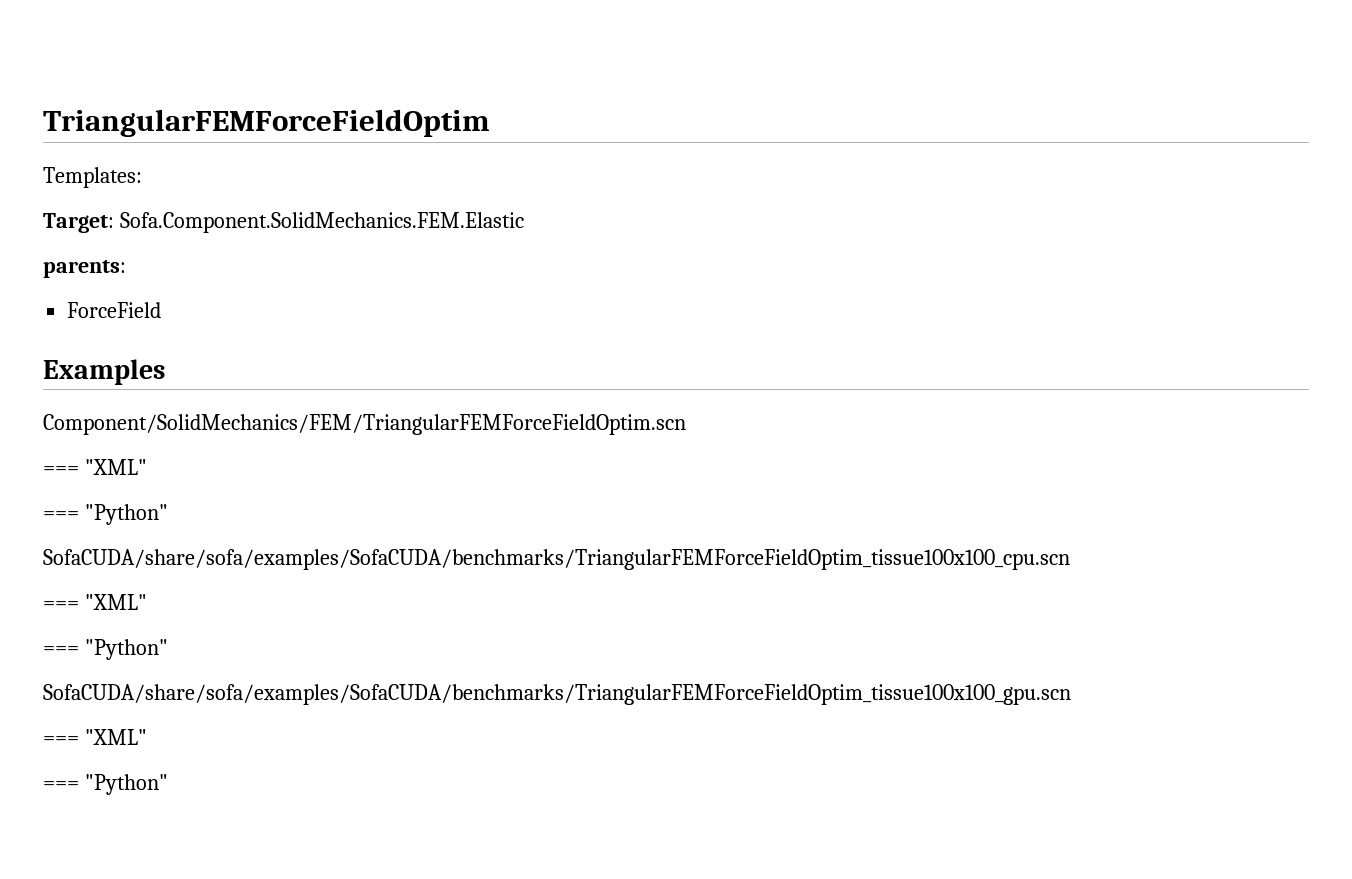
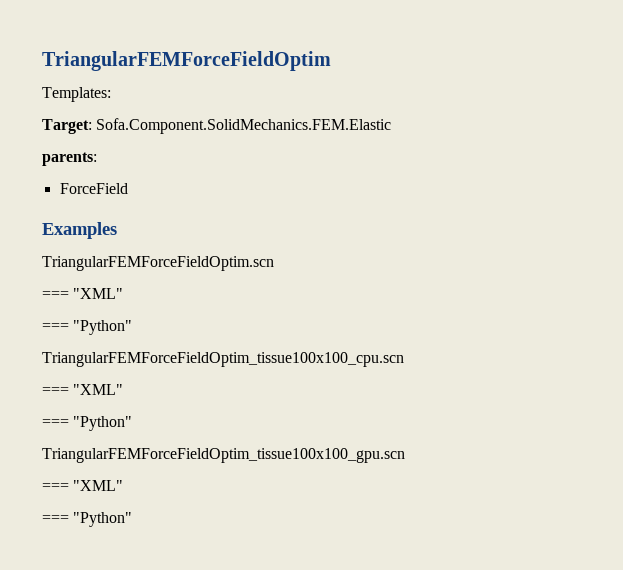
- Component/SolidMechanics/FEM/TriangularFEMForceFieldOptim.scn
+ TriangularFEMForceFieldOptim.scn
  === "XML"
  === "Python"
- SofaCUDA/share/sofa/examples/SofaCUDA/benchmarks/TriangularFEMForceFieldOptim_tissue100x100_cpu.scn
+ TriangularFEMForceFieldOptim_tissue100x100_cpu.scn
  === "XML"
  === "Python"
- SofaCUDA/share/sofa/examples/SofaCUDA/benchmarks/TriangularFEMForceFieldOptim_tissue100x100_gpu.scn
+ TriangularFEMForceFieldOptim_tissue100x100_gpu.scn

